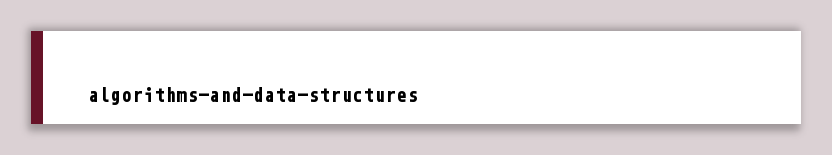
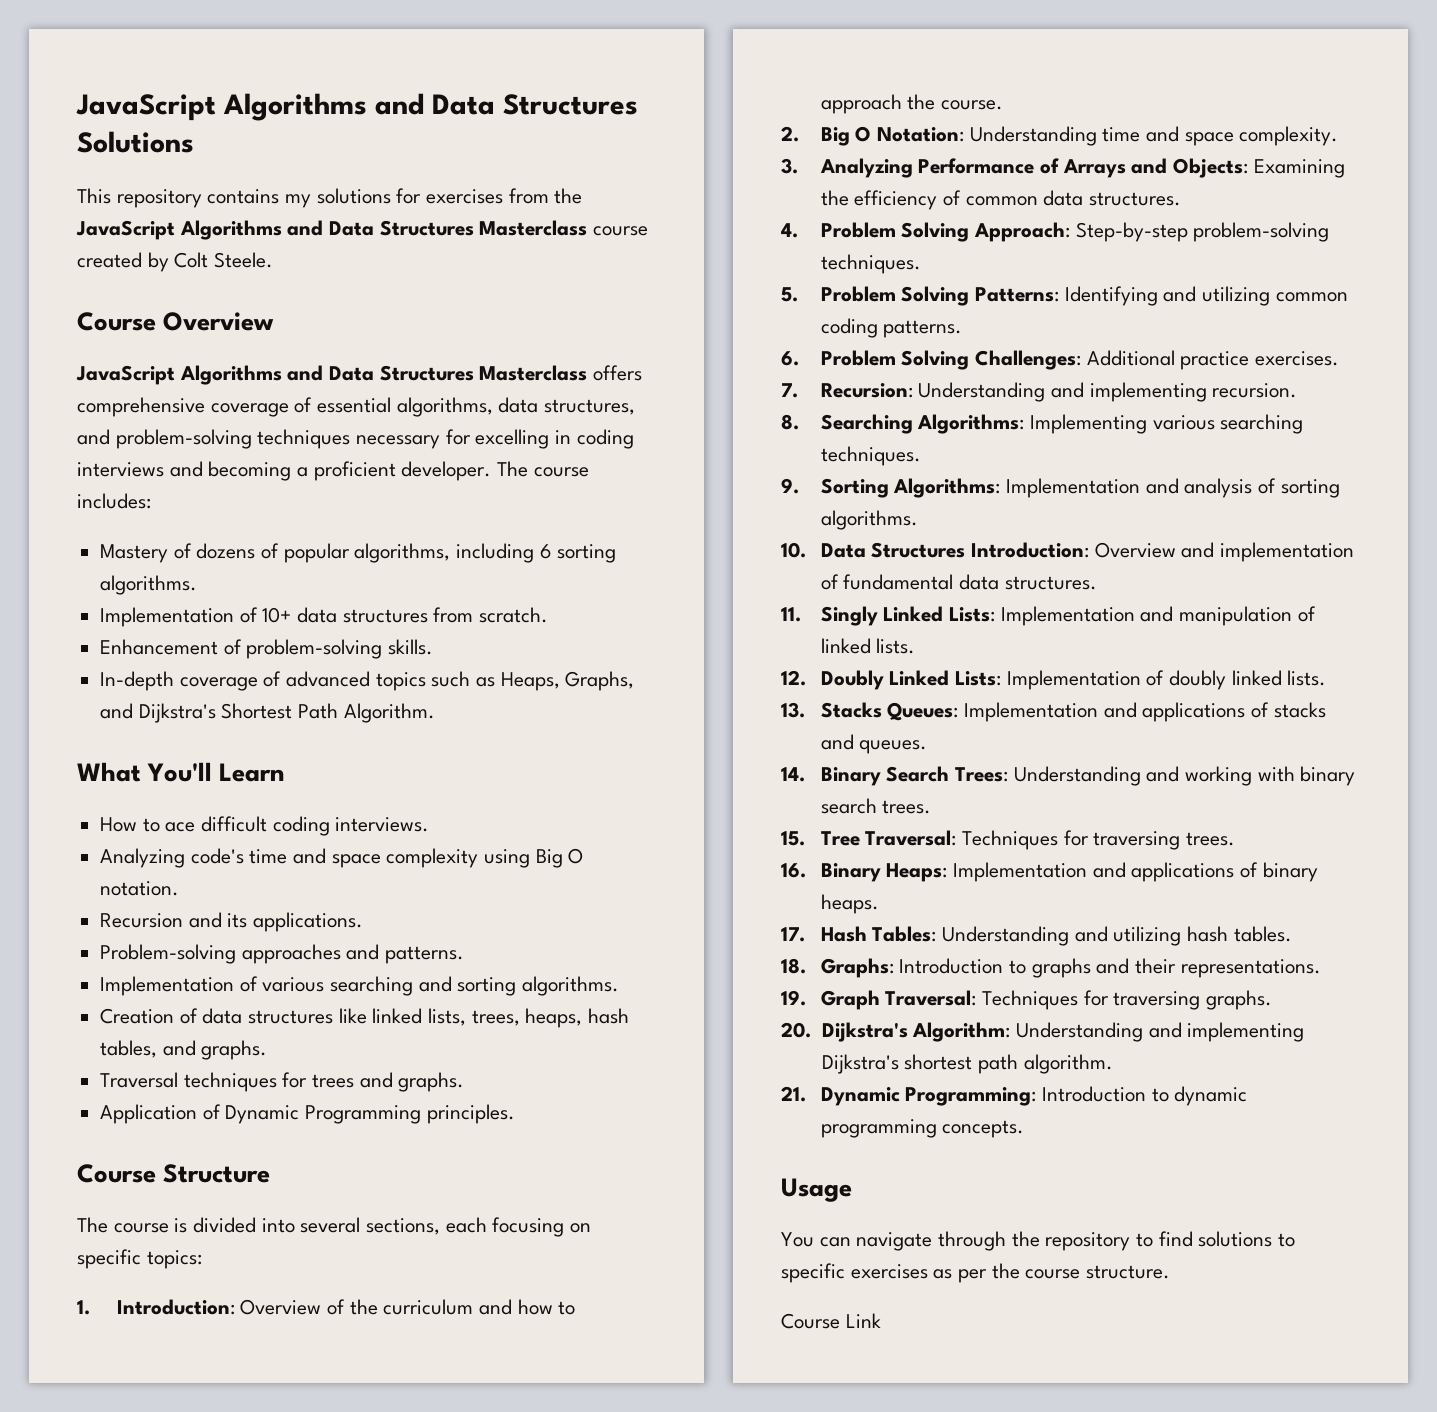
- algorithms-and-data-structures
+ JavaScript Algorithms and Data Structures Solutions
+ This repository contains my solutions for exercises from the JavaScript Algorithms and Data Structures Masterclass course created by Colt Steele.
+ Course Overview
+ JavaScript Algorithms and Data Structures Masterclass offers comprehensive coverage of essential algorithms, data structures, and problem-solving techniques necessary for excelling in coding interviews and becoming a proficient developer. The course includes:
+ Mastery of dozens of popular algorithms, including 6 sorting algorithms.
+ Implementation of 10+ data structures from scratch.
+ Enhancement of problem-solving skills.
+ In-depth coverage of advanced topics such as Heaps, Graphs, and Dijkstra's Shortest Path Algorithm.
+ What You'll Learn
+ How to ace difficult coding interviews.
+ Analyzing code's time and space complexity using Big O notation.
+ Recursion and its applications.
+ Problem-solving approaches and patterns.
+ Implementation of various searching and sorting algorithms.
+ Creation of data structures like linked lists, trees, heaps, hash tables, and graphs.
+ Traversal techniques for trees and graphs.
+ Application of Dynamic Programming principles.
+ Course Structure
+ The course is divided into several sections, each focusing on specific topics:
+ 1. Introduction: Overview of the curriculum and how to approach the course.
+ 2. Big O Notation: Understanding time and space complexity.
+ 3. Analyzing Performance of Arrays and Objects: Examining the efficiency of common data structures.
+ 4. Problem Solving Approach: Step-by-step problem-solving techniques.
+ 5. Problem Solving Patterns: Identifying and utilizing common coding patterns.
+ 6. Problem Solving Challenges: Additional practice exercises.
+ 7. Recursion: Understanding and implementing recursion.
+ 8. Searching Algorithms: Implementing various searching techniques.
+ 9. Sorting Algorithms: Implementation and analysis of sorting algorithms.
+ 10. Data Structures Introduction: Overview and implementation of fundamental data structures.
+ 11. Singly Linked Lists: Implementation and manipulation of linked lists.
+ 12. Doubly Linked Lists: Implementation of doubly linked lists.
+ 13. Stacks Queues: Implementation and applications of stacks and queues.
+ 14. Binary Search Trees: Understanding and working with binary search trees.
+ 15. Tree Traversal: Techniques for traversing trees.
+ 16. Binary Heaps: Implementation and applications of binary heaps.
+ 17. Hash Tables: Understanding and utilizing hash tables.
+ 18. Graphs: Introduction to graphs and their representations.
+ 19. Graph Traversal: Techniques for traversing graphs.
+ 20. Dijkstra's Algorithm: Understanding and implementing Dijkstra's shortest path algorithm.
+ 21. Dynamic Programming: Introduction to dynamic programming concepts.
+ Usage
+ You can navigate through the repository to find solutions to specific exercises as per the course structure.
+ Course Link

